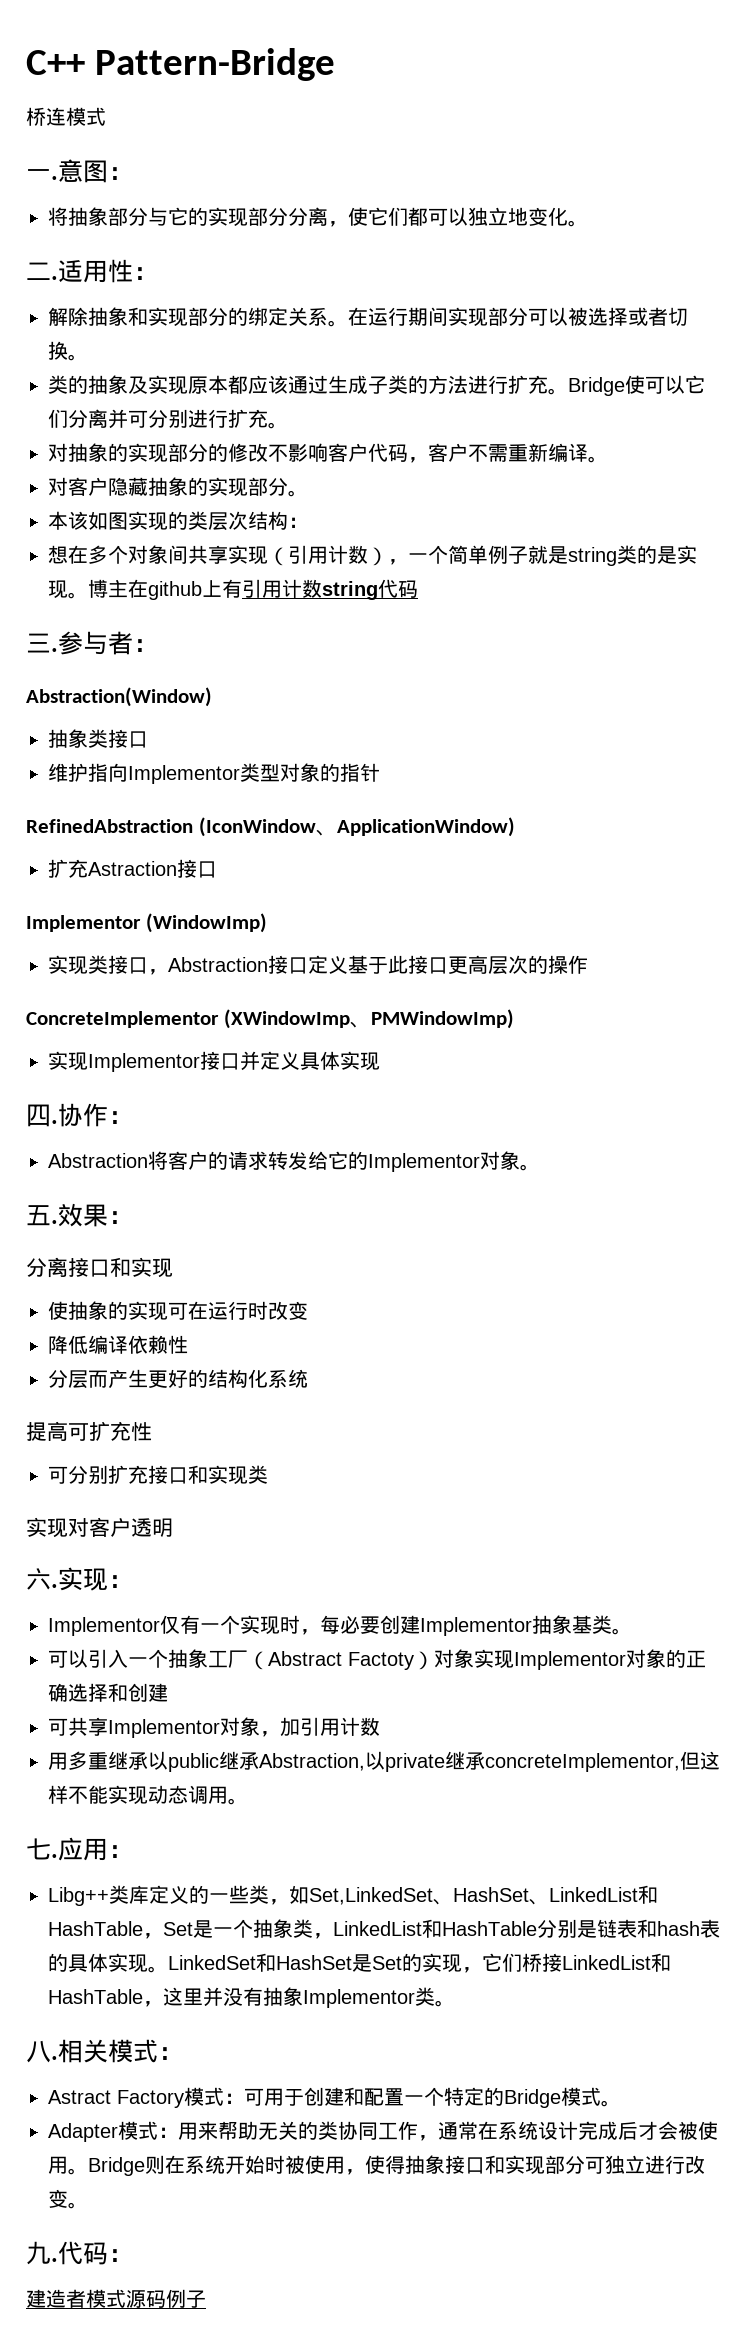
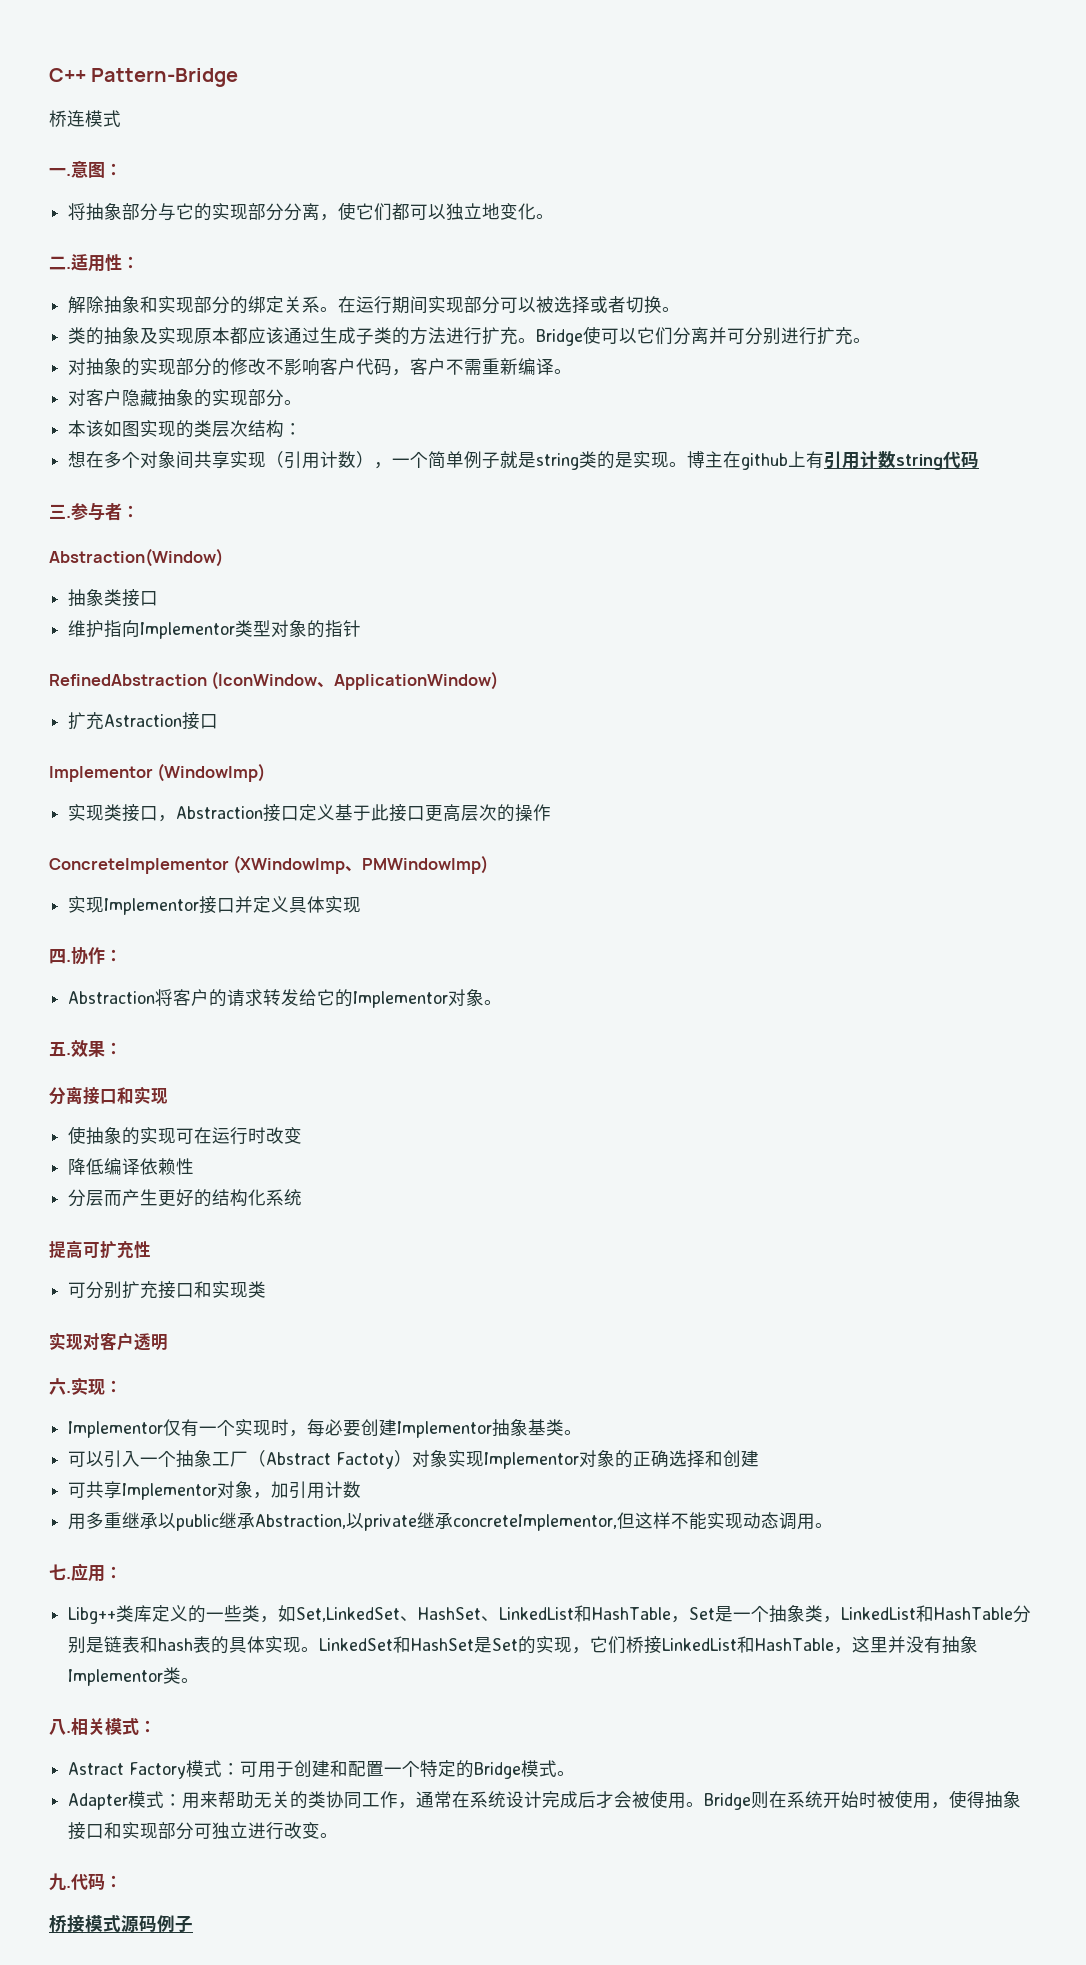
- 建造者模式源码例子
+ 桥接模式源码例子

